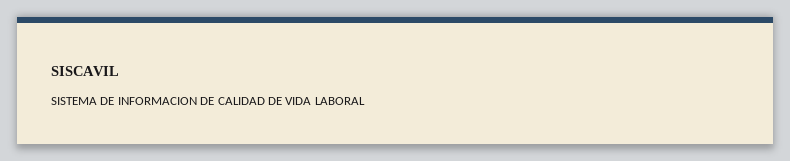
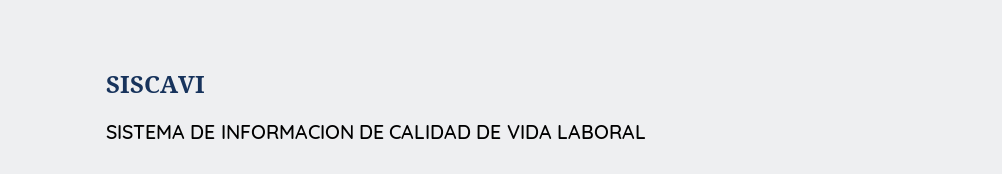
- SISCAVIL
+ SISCAVI

